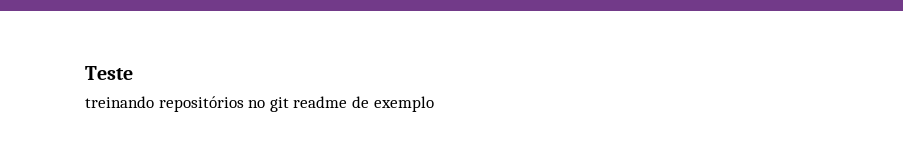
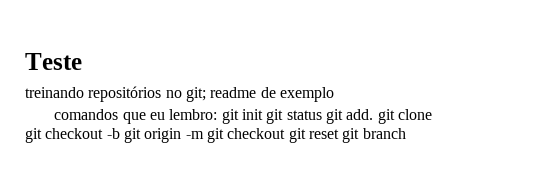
- treinando repositórios no git readme de exemplo
+ treinando repositórios no git; readme de exemplo
+ comandos que eu lembro: git init git status git add. git clone git checkout -b git origin -m git checkout git reset git branch

